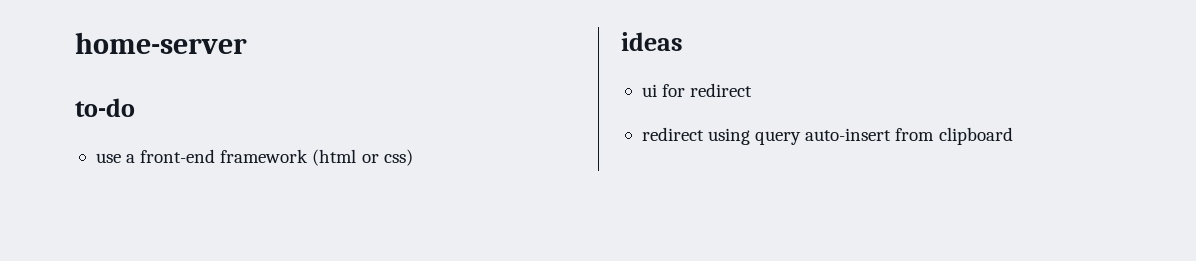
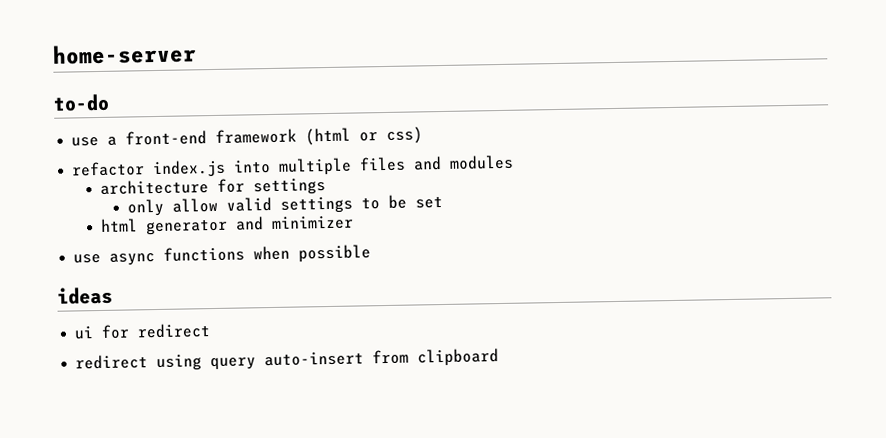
+ refactor index.js into multiple files and modules
+ architecture for settings
+ only allow valid settings to be set
+ html generator and minimizer
+ use async functions when possible

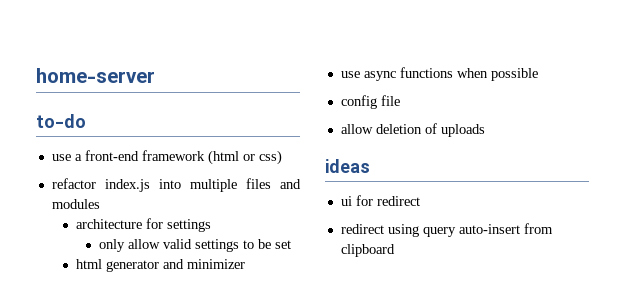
+ config file
+ allow deletion of uploads

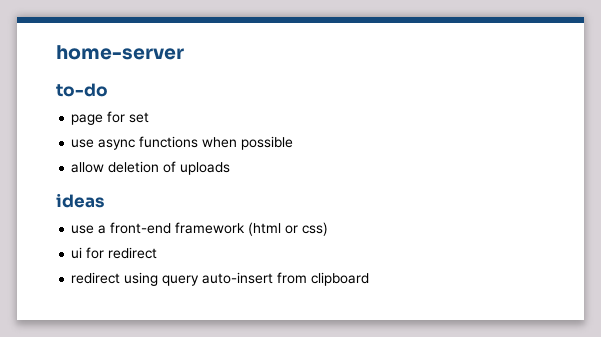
+ page for set
+ use async functions when possible
+ allow deletion of uploads
+ ideas
- refactor index.js into multiple files and modules
- architecture for settings
- only allow valid settings to be set
- html generator and minimizer
- use async functions when possible
- config file
- allow deletion of uploads
- ideas

